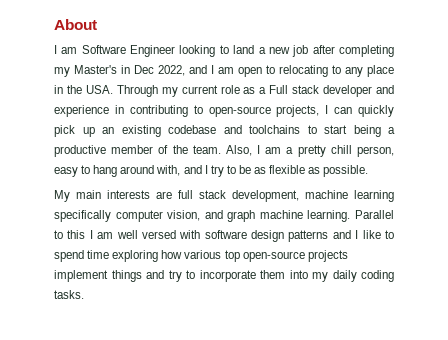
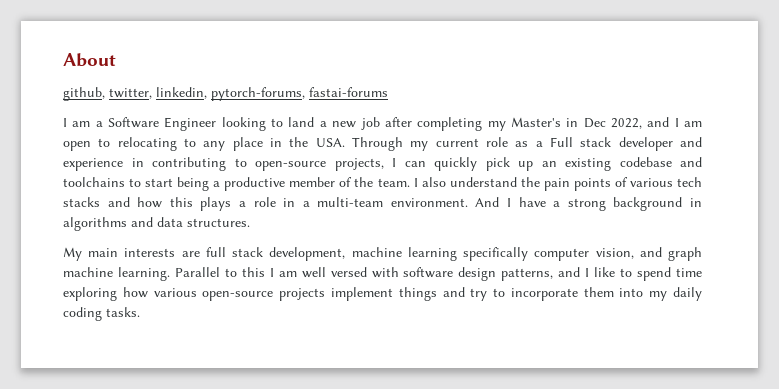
- I am Software Engineer looking to land a new job after completing my Master's in Dec 2022, and I am open to relocating to any place in the USA. Through my current role as a Full stack developer and experience in contributing to open-source projects, I can quickly pick up an existing codebase and toolchains to start being a productive member of the team.
+ github, twitter, linkedin, pytorch-forums, fastai-forums
+ I am a Software Engineer looking to land a new job after completing my Master's in Dec 2022, and I am open to relocating to any place in the USA. Through my current role as a Full stack developer and experience in contributing to open-source projects, I can quickly pick up an existing codebase and toolchains to start being a productive member of the team.
- Also, I am a pretty chill person, easy to hang around with, and I try to be as flexible as possible.
+ I also understand the pain points of various tech stacks and how this plays a role in a multi-team environment. And I have a strong background in algorithms and data structures.
- Parallel to this I am well versed with software design patterns and I like to spend time exploring how various top open-source projects implement things and try to incorporate them into my daily coding tasks.
+ Parallel to this I am well versed with software design patterns, and I like to spend time exploring how various open-source projects implement things and try to incorporate them into my daily coding tasks.

